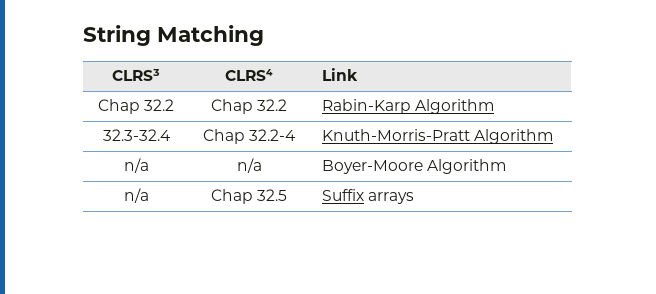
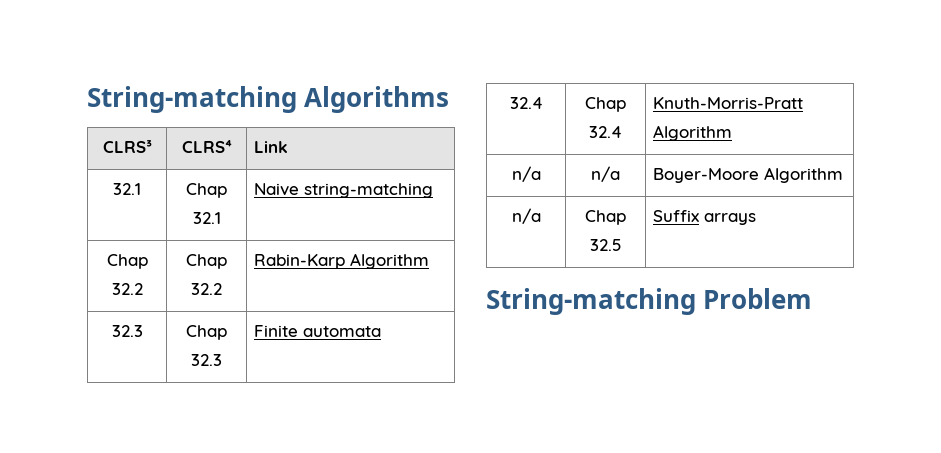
- String Matching
+ String-matching Algorithms
+ 32.1 | Chap 32.1 | Naive string-matching
- 32.3-32.4 | Chap 32.2-4 | Knuth-Morris-Pratt Algorithm
+ 32.3 | Chap 32.3 | Finite automata
+ 32.4 | Chap 32.4 | Knuth-Morris-Pratt Algorithm
+ String-matching Problem

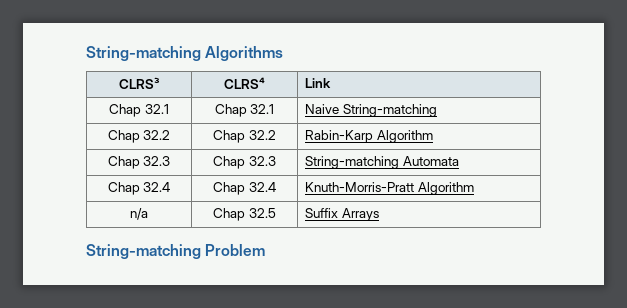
- 32.1 | Chap 32.1 | Naive string-matching
+ Chap 32.1 | Chap 32.1 | Naive String-matching
- 32.3 | Chap 32.3 | Finite automata
- 32.4 | Chap 32.4 | Knuth-Morris-Pratt Algorithm
+ Chap 32.3 | Chap 32.3 | String-matching Automata
+ Chap 32.4 | Chap 32.4 | Knuth-Morris-Pratt Algorithm
- n/a | n/a | Boyer-Moore Algorithm
- n/a | Chap 32.5 | Suffix arrays
+ n/a | Chap 32.5 | Suffix Arrays

